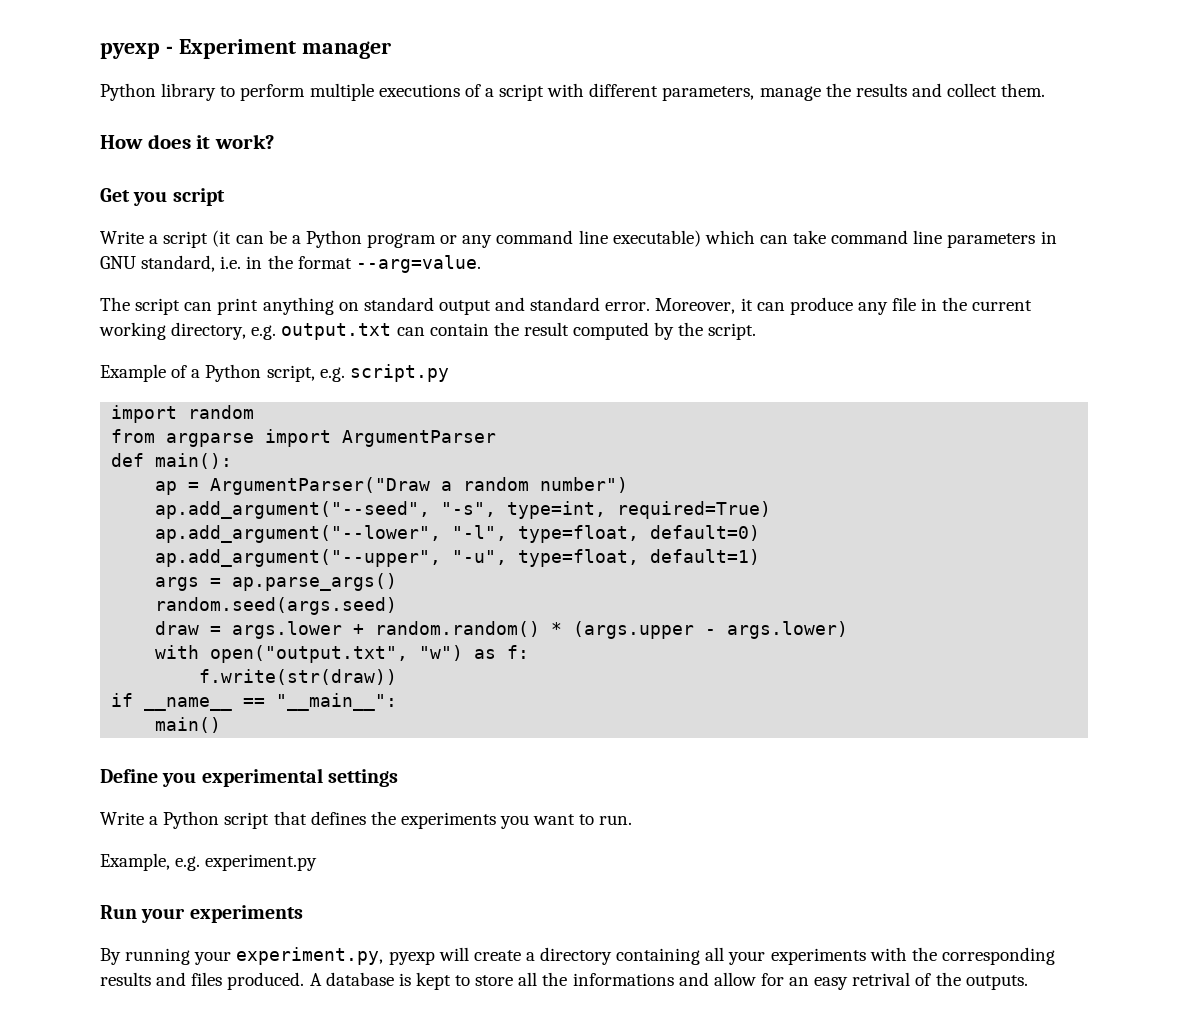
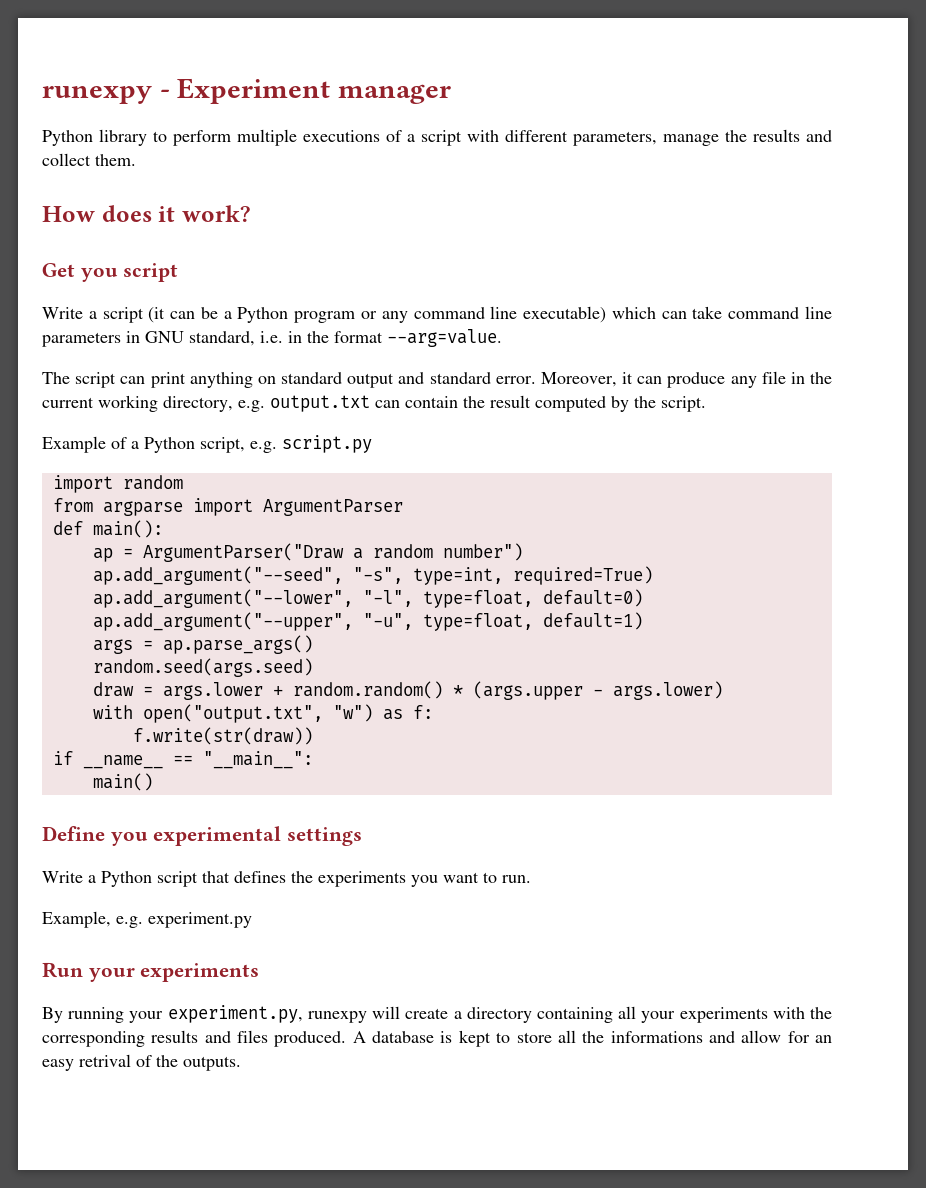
- pyexp - Experiment manager
+ runexpy - Experiment manager
- By running your experiment.py, pyexp will create a directory containing all your experiments with the corresponding results and files produced.
+ By running your experiment.py, runexpy will create a directory containing all your experiments with the corresponding results and files produced.

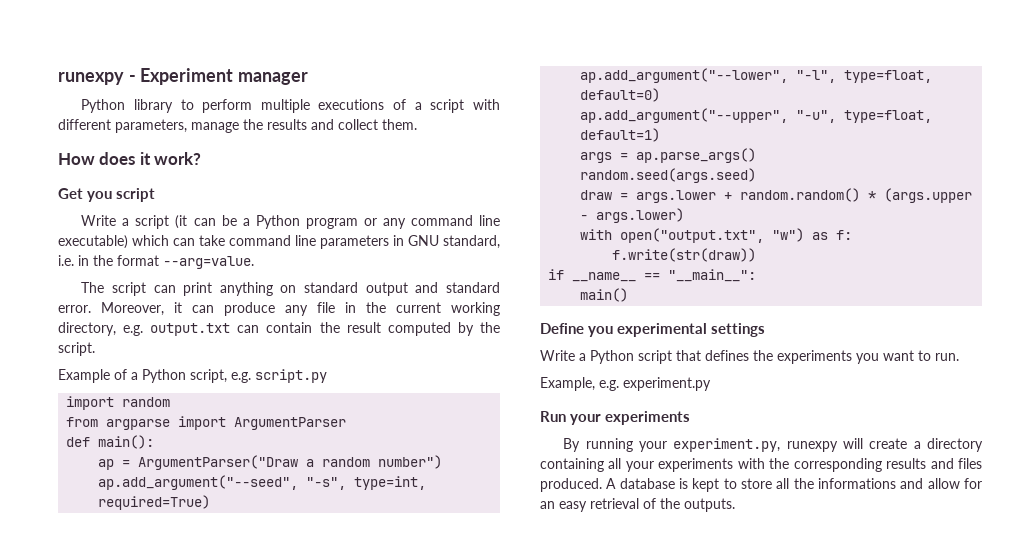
- A database is kept to store all the informations and allow for an easy retrival of the outputs.
+ A database is kept to store all the informations and allow for an easy retrieval of the outputs.

